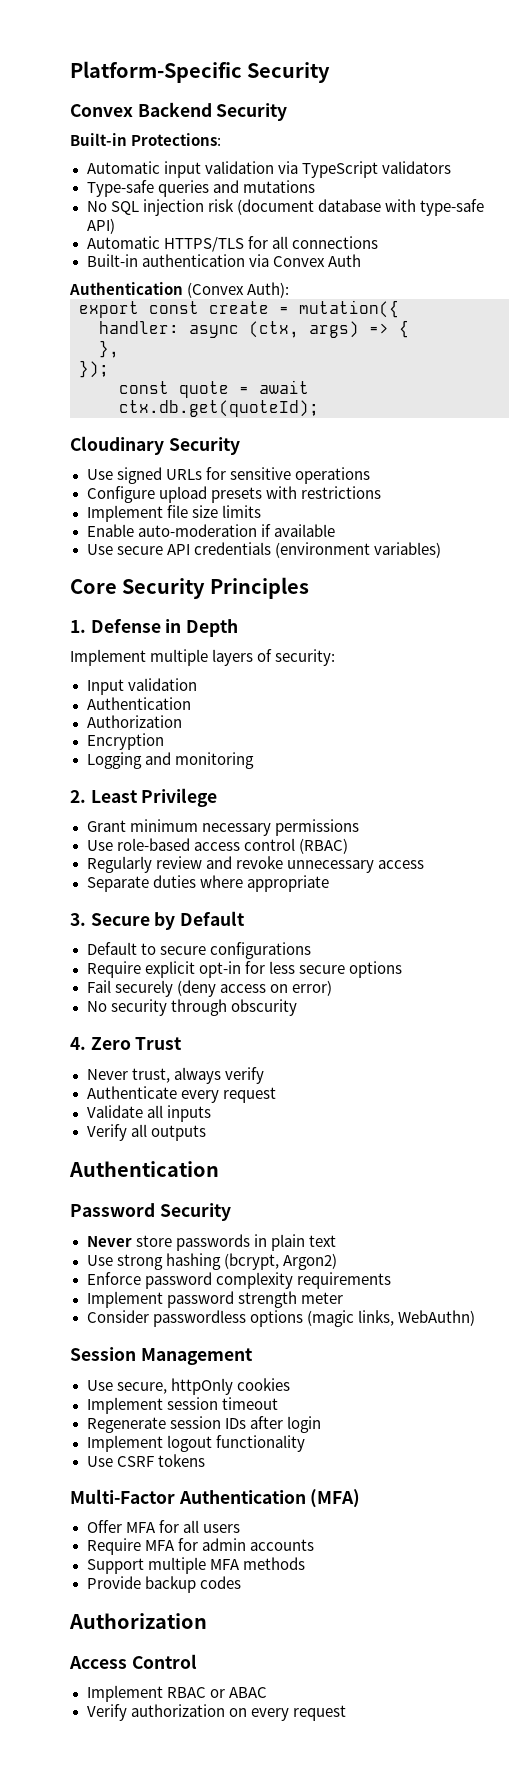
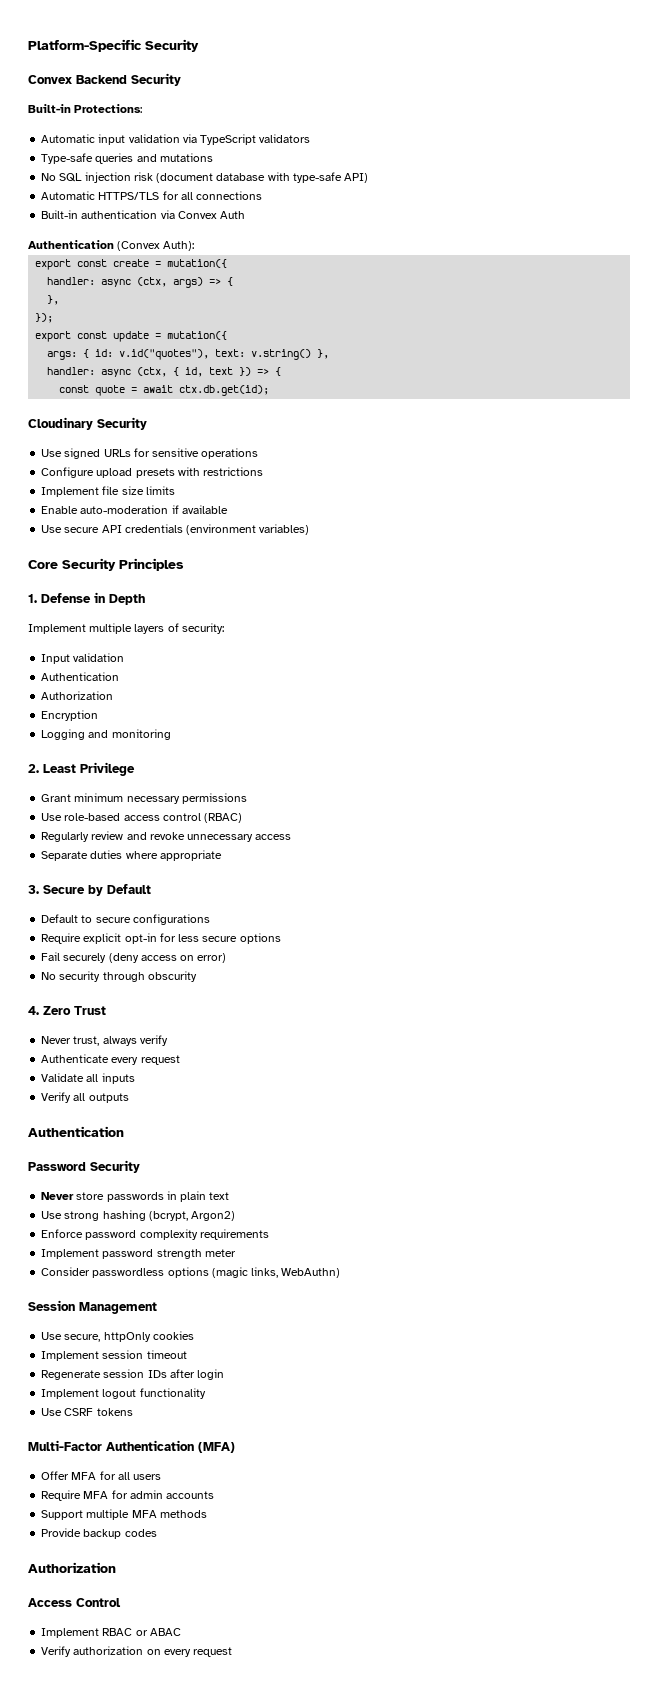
+ export const update = mutation({
+ args: { id: v.id("quotes"), text: v.string() },
+ handler: async (ctx, { id, text }) => {
- const quote = await ctx.db.get(quoteId);
+ const quote = await ctx.db.get(id);

